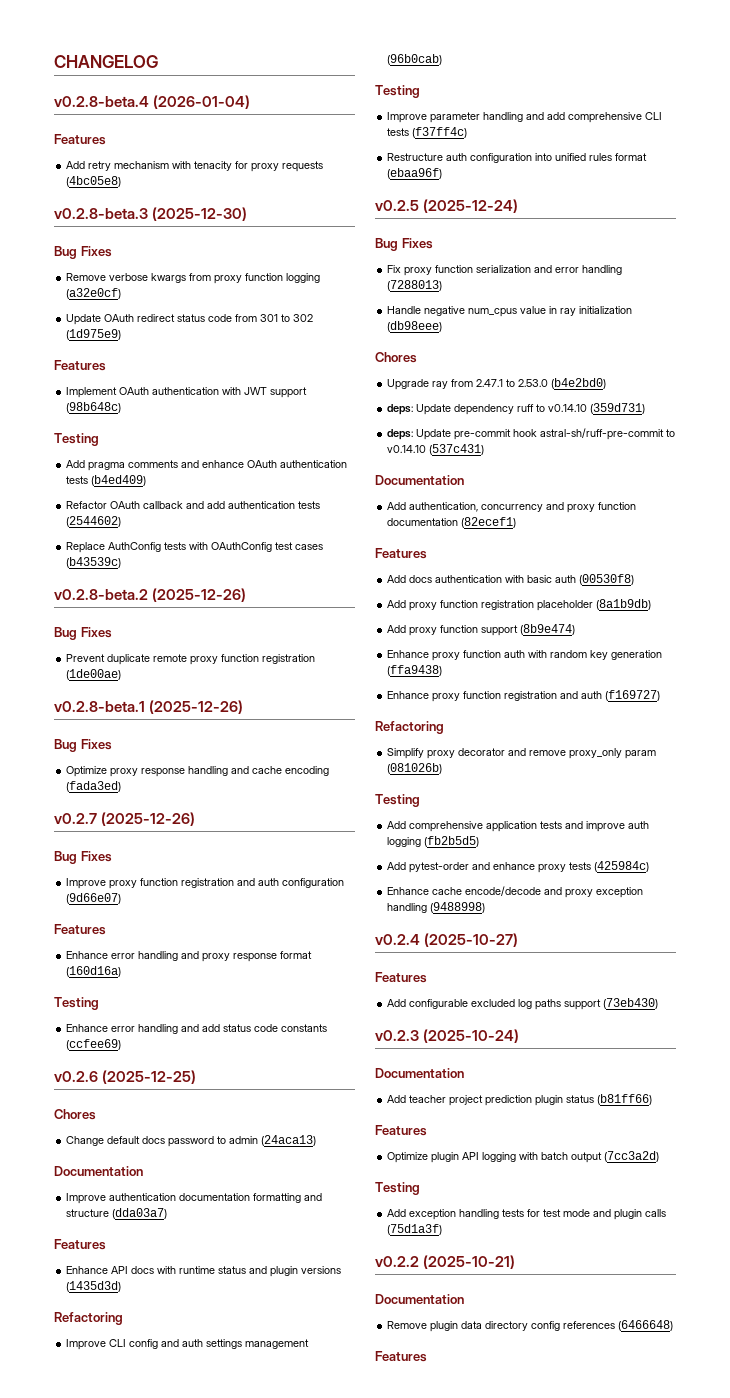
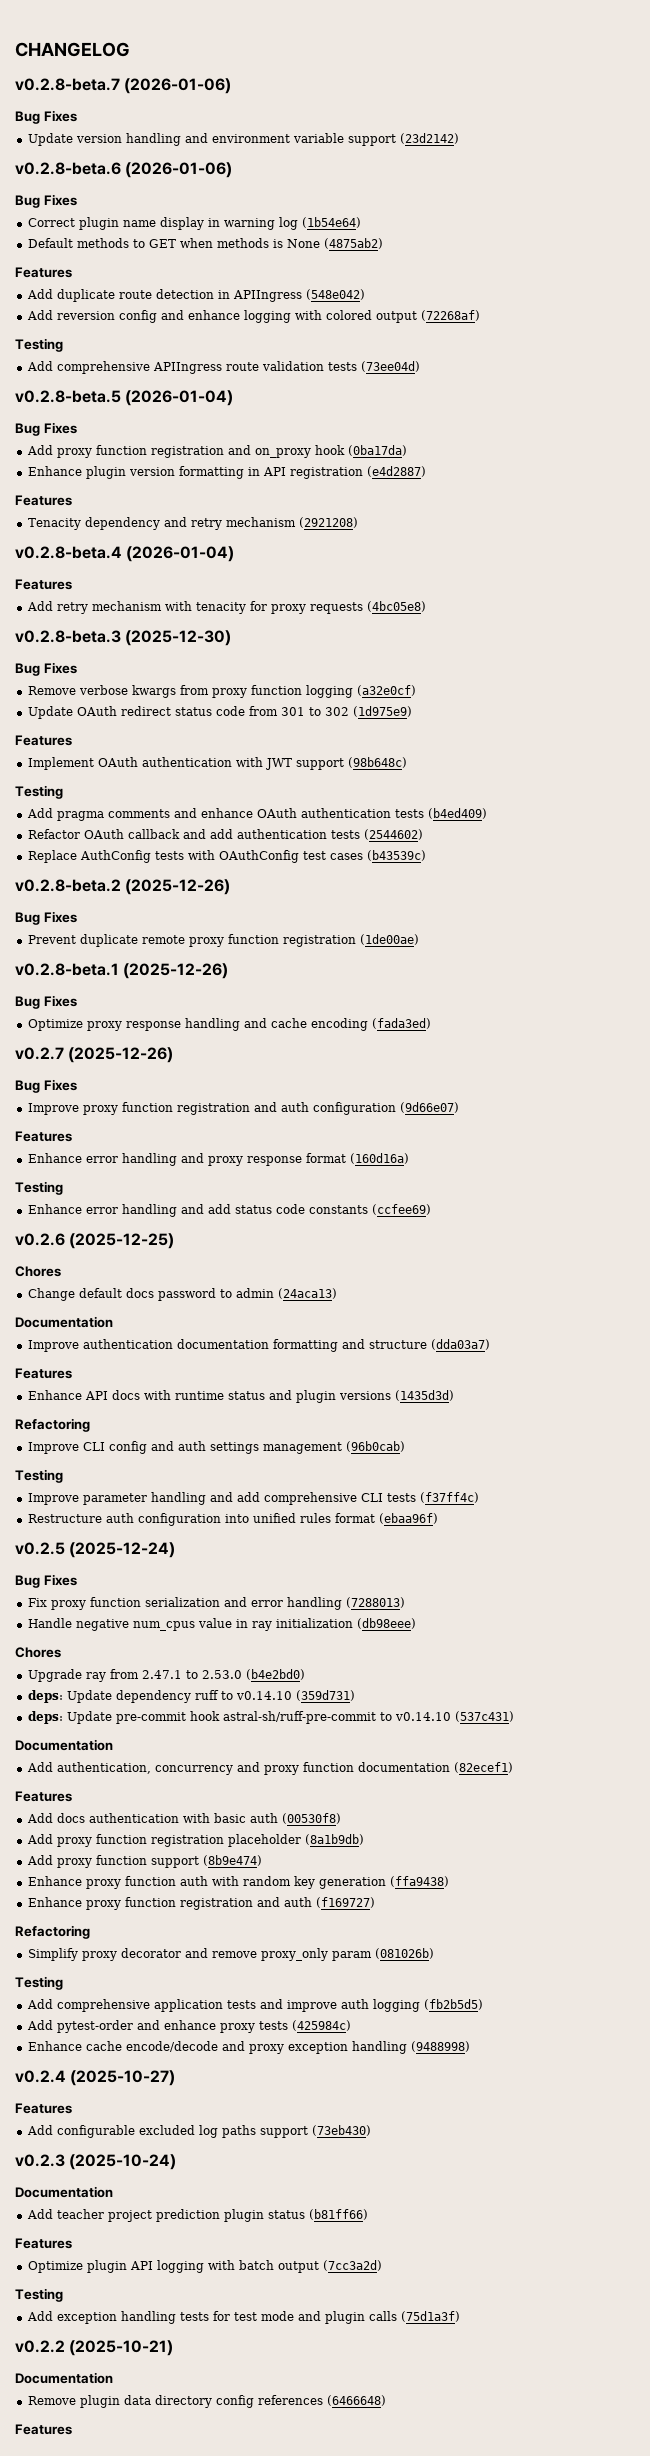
+ v0.2.8-beta.7 (2026-01-06)
+ Bug Fixes
+ Update version handling and environment variable support (23d2142)
+ v0.2.8-beta.6 (2026-01-06)
+ Bug Fixes
+ Correct plugin name display in warning log (1b54e64)
+ Default methods to GET when methods is None (4875ab2)
+ Features
+ Add duplicate route detection in APIIngress (548e042)
+ Add reversion config and enhance logging with colored output (72268af)
+ Testing
+ Add comprehensive APIIngress route validation tests (73ee04d)
+ v0.2.8-beta.5 (2026-01-04)
+ Bug Fixes
+ Add proxy function registration and on_proxy hook (0ba17da)
+ Enhance plugin version formatting in API registration (e4d2887)
+ Features
+ Tenacity dependency and retry mechanism (2921208)

